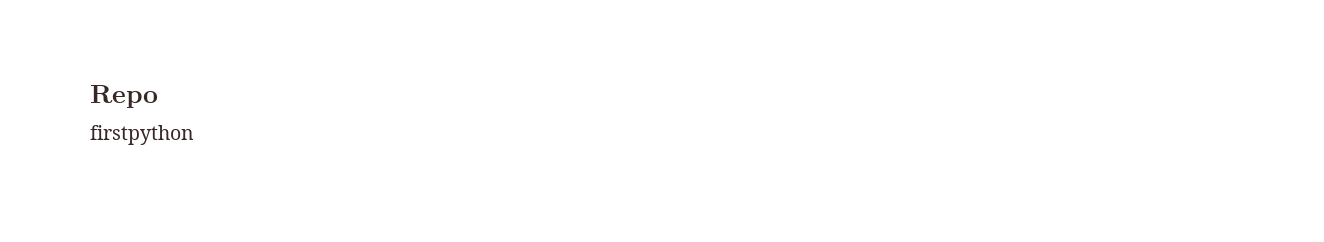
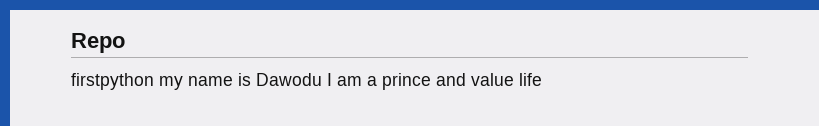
- firstpython
+ firstpython my name is Dawodu I am a prince and value life

